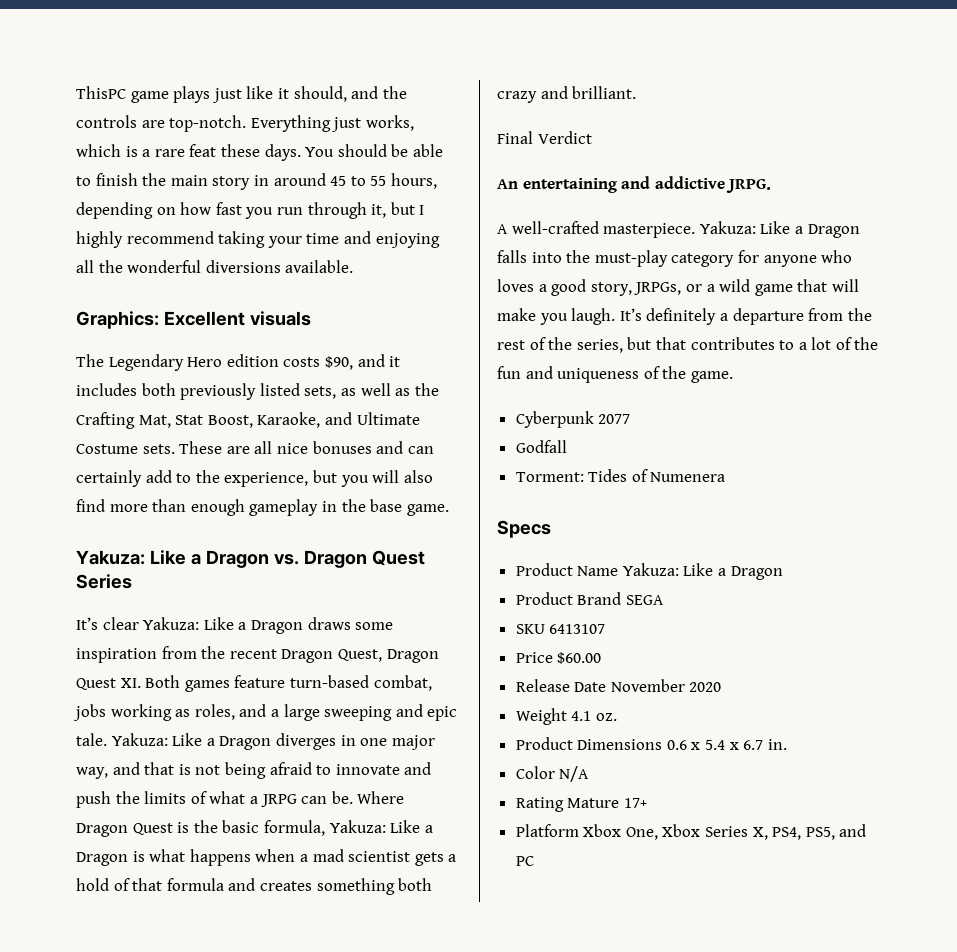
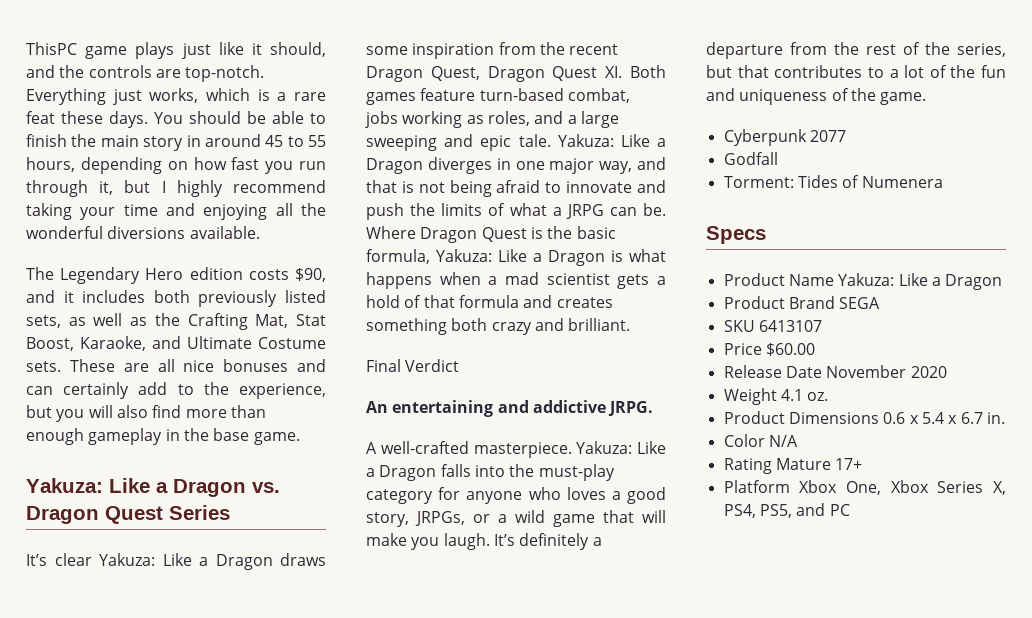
- Graphics: Excellent visuals

